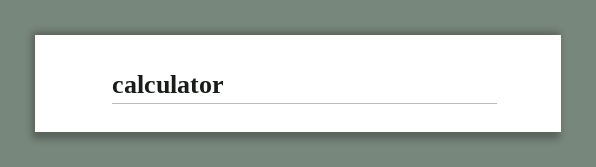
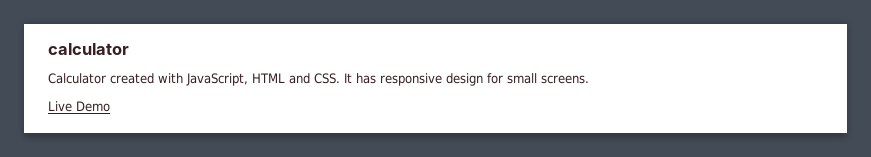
+ Calculator created with JavaScript, HTML and CSS. It has responsive design for small screens.
+ Live Demo

